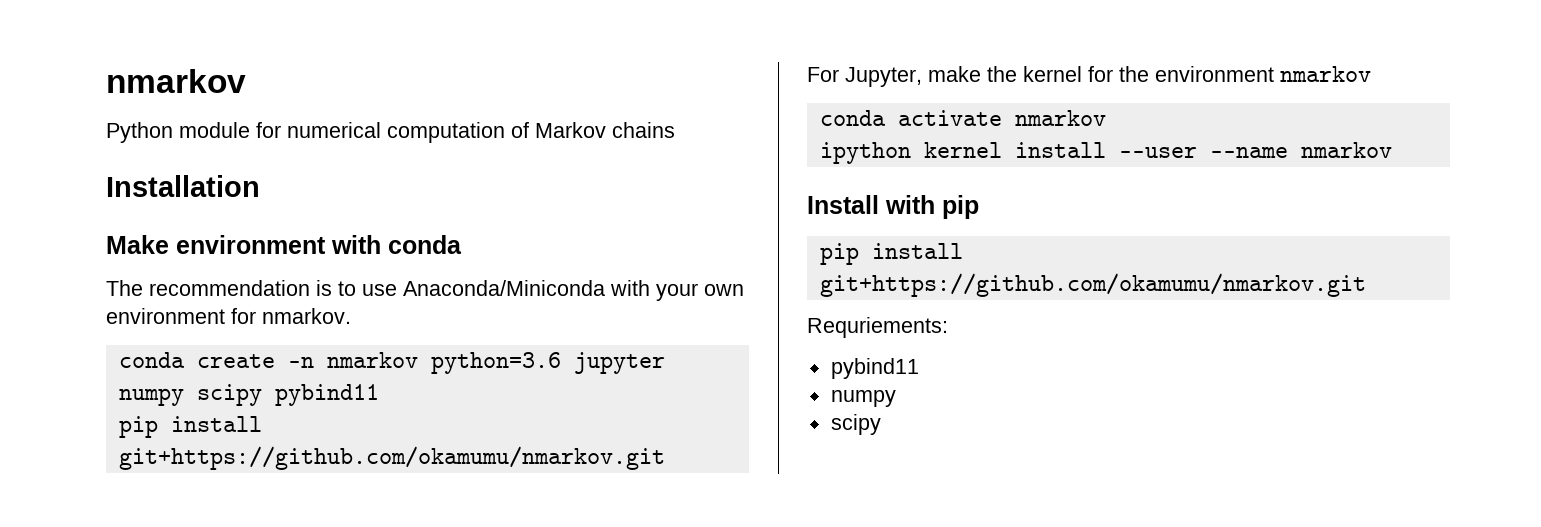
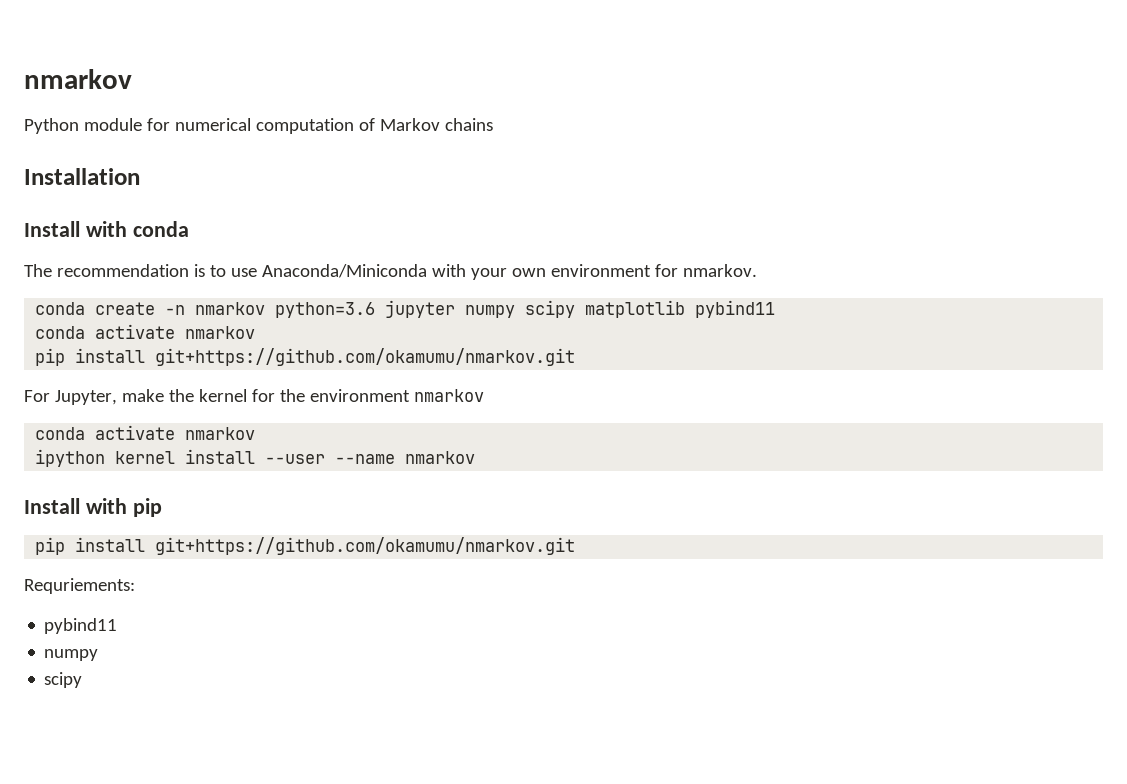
- Make environment with conda
+ Install with conda
- conda create -n nmarkov python=3.6 jupyter numpy scipy pybind11
+ conda create -n nmarkov python=3.6 jupyter numpy scipy matplotlib pybind11
+ conda activate nmarkov

